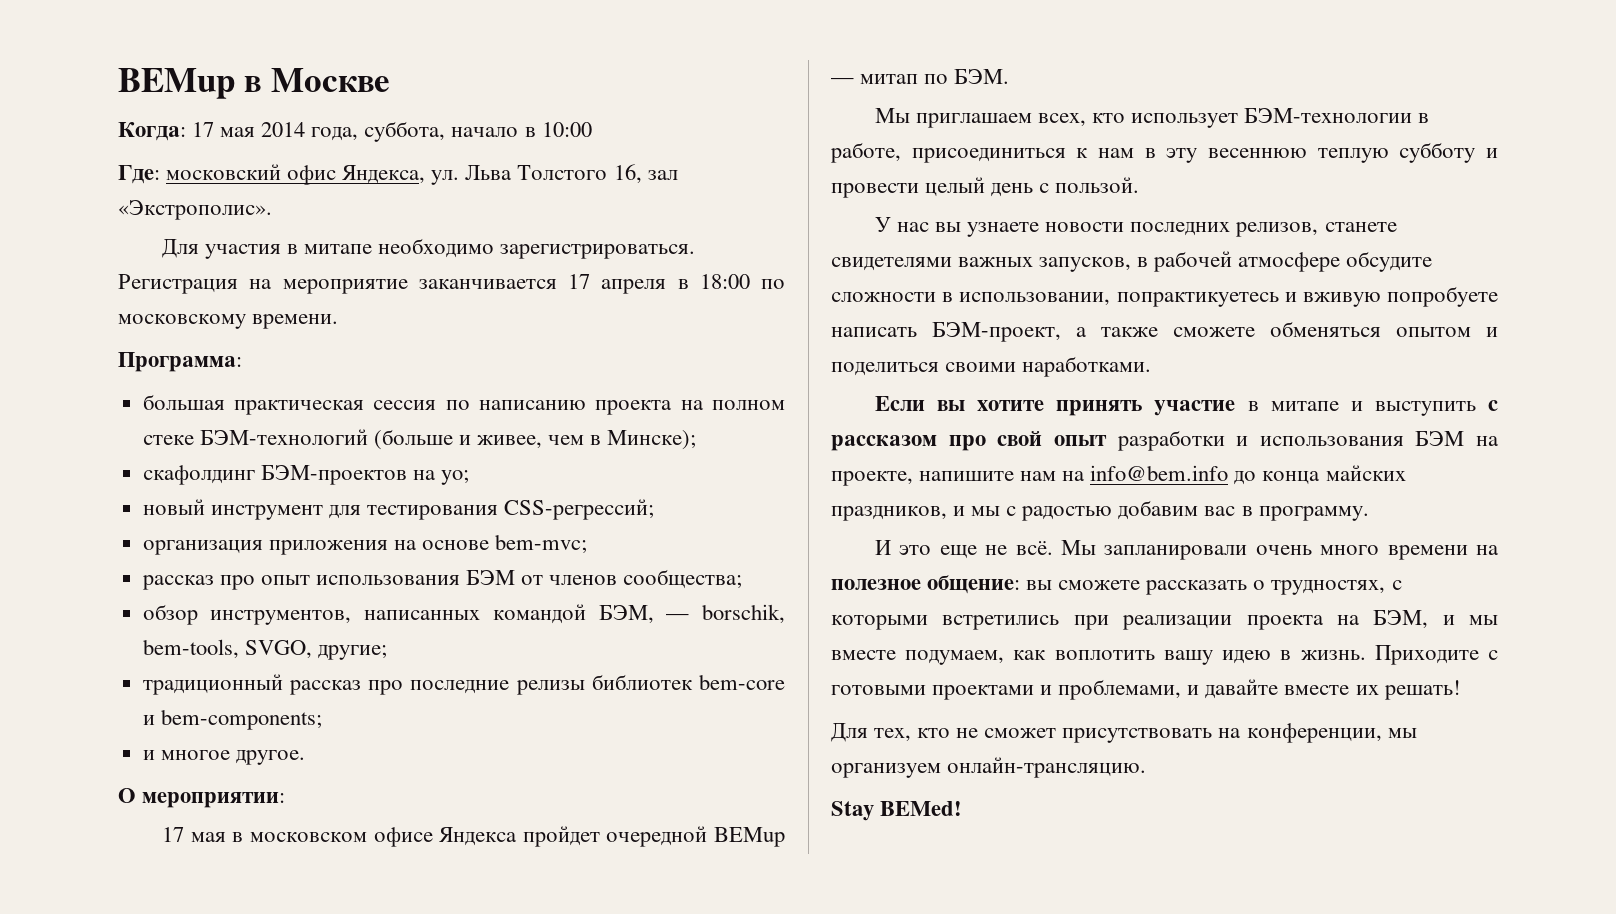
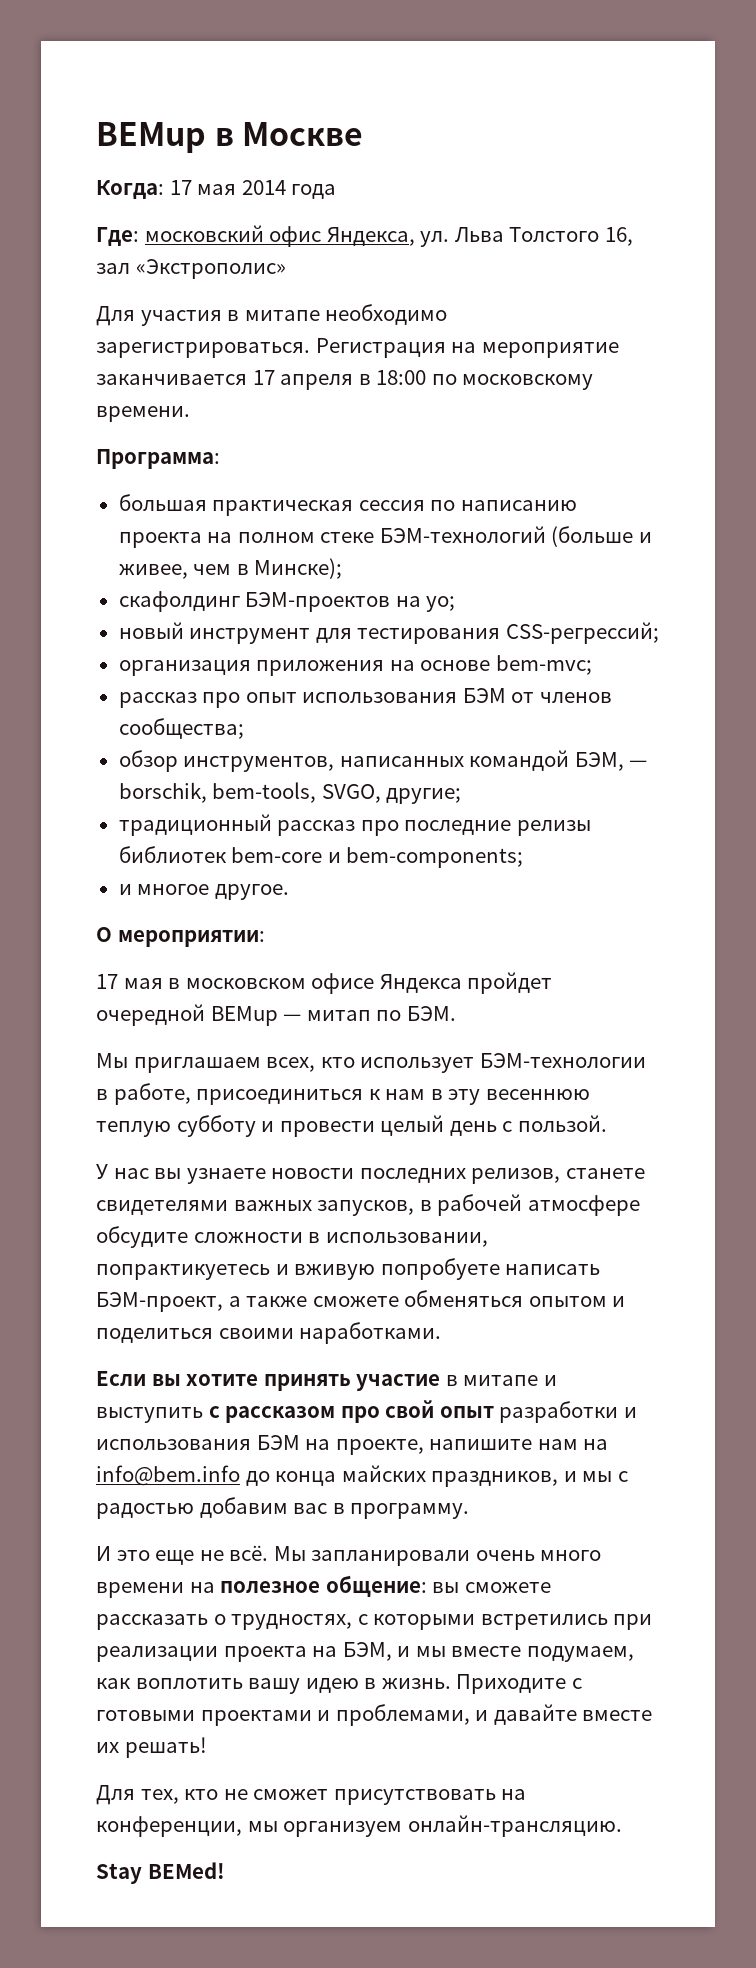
- Когда: 17 мая 2014 года, суббота, начало в 10:00
+ Когда: 17 мая 2014 года
- Где: московский офис Яндекса, ул. Льва Толстого 16, зал «Экстрополис».
+ Где: московский офис Яндекса, ул. Льва Толстого 16, зал «Экстрополис»

